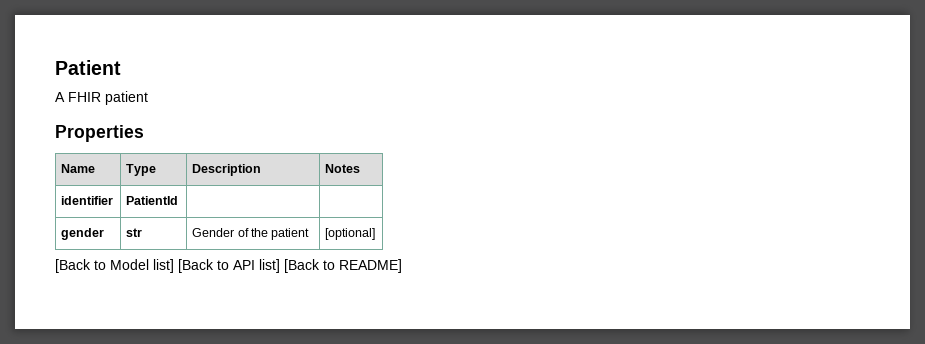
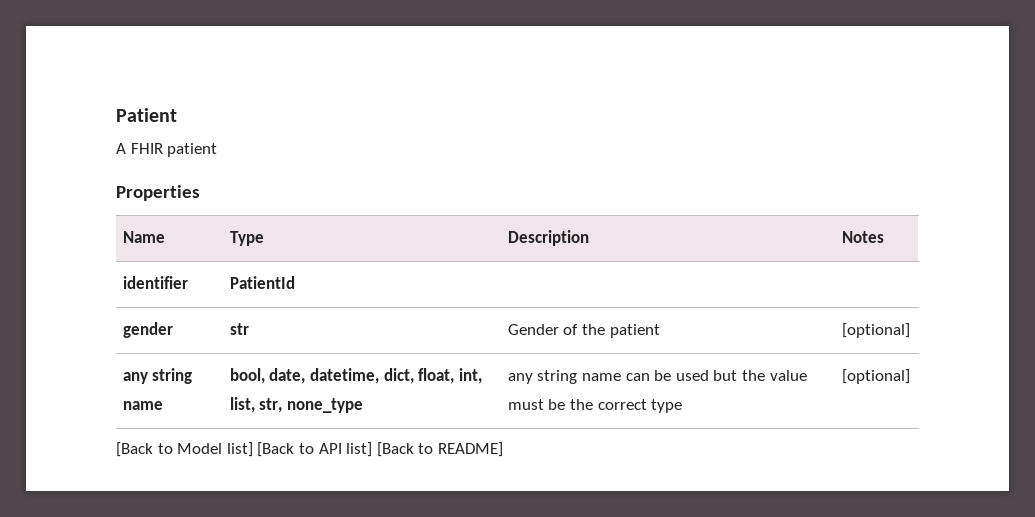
+ any string name | bool, date, datetime, dict, float, int, list, str, none_type | any string name can be used but the value must be the correct type | [optional]

